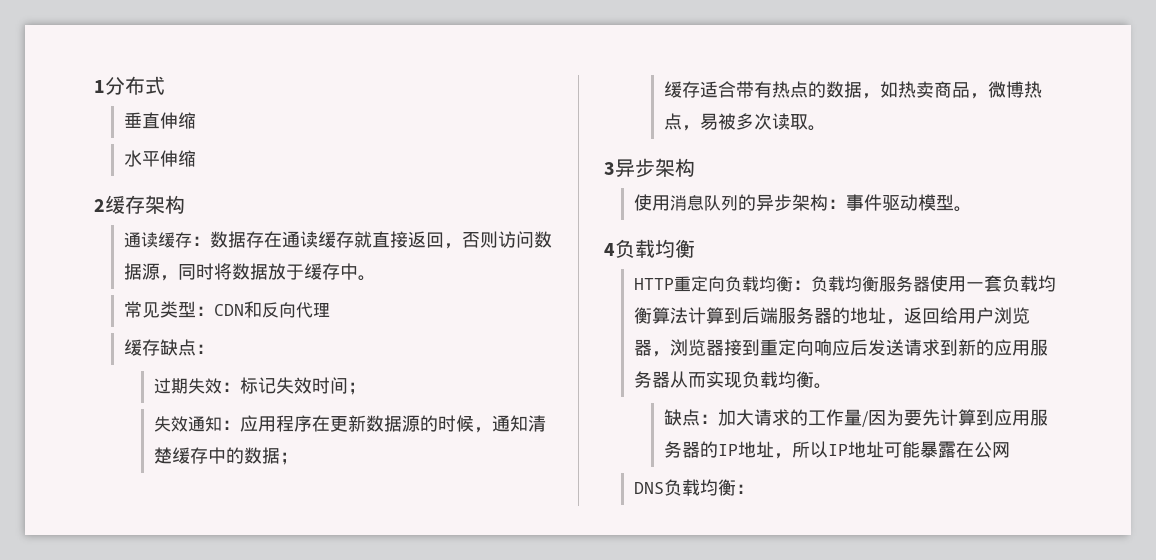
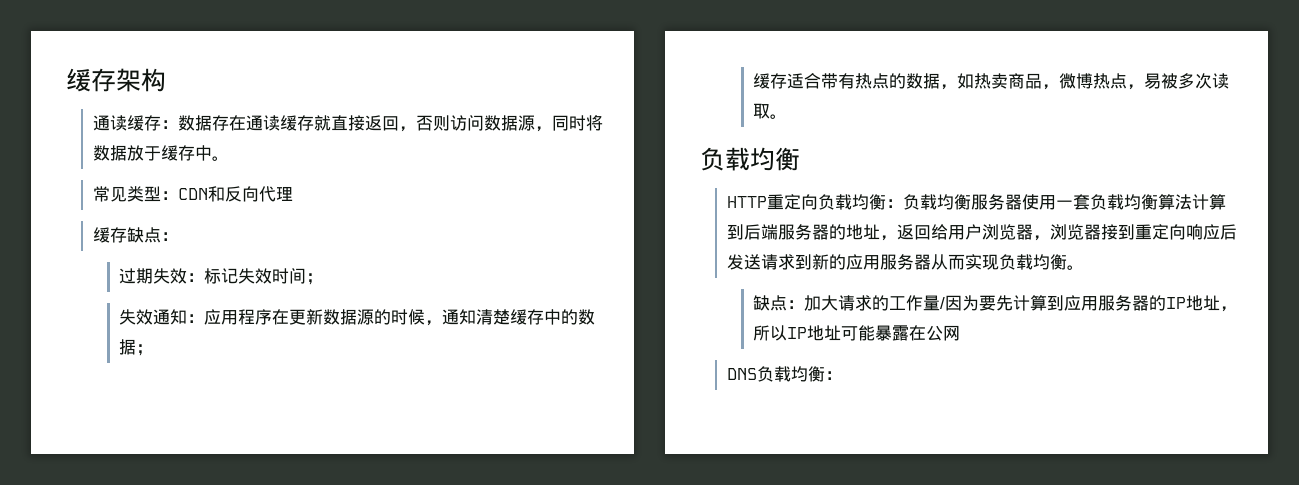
- 1分布式
- 垂直伸缩
- 水平伸缩
- 2缓存架构
+ 缓存架构
  缓存适合带有热点的数据，如热卖商品，微博热点，易被多次读取。
- 3异步架构
- 使用消息队列的异步架构：事件驱动模型。
- 4负载均衡
+ 负载均衡

